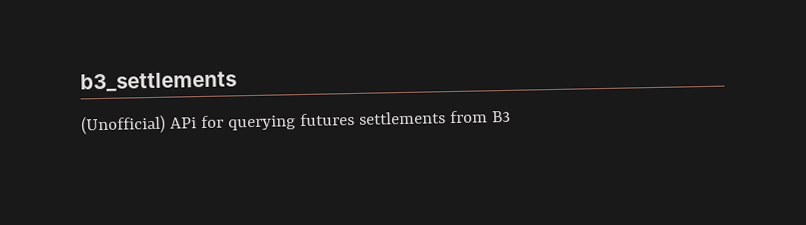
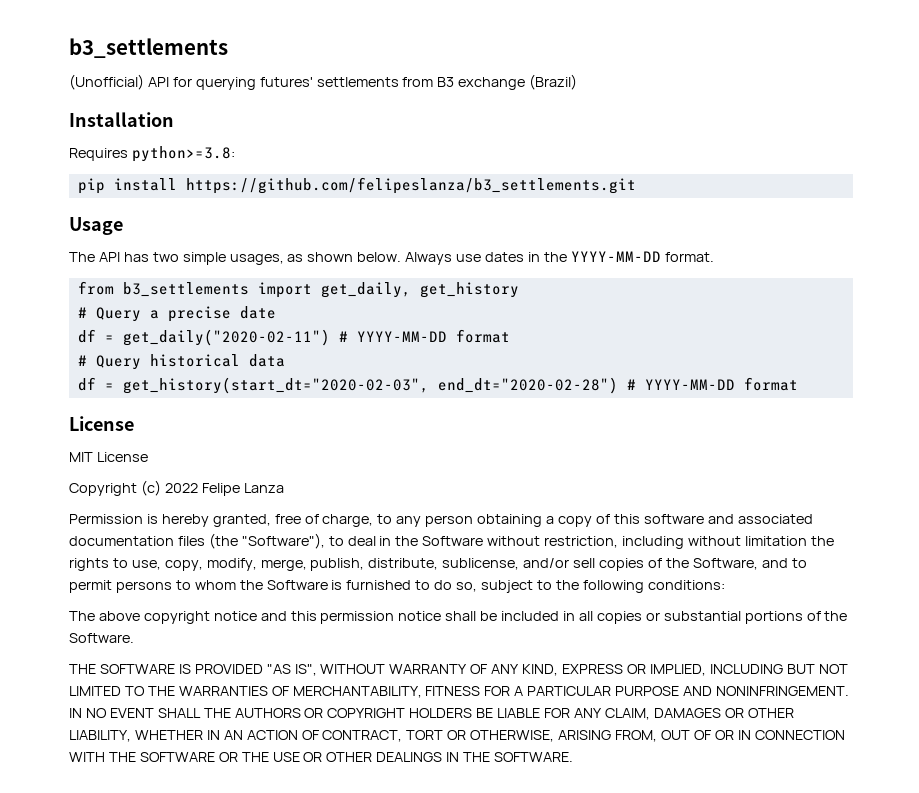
- (Unofficial) APi for querying futures settlements from B3
+ (Unofficial) API for querying futures' settlements from B3 exchange (Brazil)
+ Installation
+ Requires python>=3.8:
+ pip install https://github.com/felipeslanza/b3_settlements.git
+ Usage
+ The API has two simple usages, as shown below. Always use dates in the YYYY-MM-DD format.
+ from b3_settlements import get_daily, get_history
+ # Query a precise date
+ df = get_daily("2020-02-11") # YYYY-MM-DD format
+ # Query historical data
+ df = get_history(start_dt="2020-02-03", end_dt="2020-02-28") # YYYY-MM-DD format
+ License
+ MIT License
+ Copyright (c) 2022 Felipe Lanza
+ Permission is hereby granted, free of charge, to any person obtaining a copy of this software and associated documentation files (the "Software"), to deal in the Software without restriction, including without limitation the rights to use, copy, modify, merge, publish, distribute, sublicense, and/or sell copies of the Software, and to permit persons to whom the Software is furnished to do so, subject to the following conditions:
+ The above copyright notice and this permission notice shall be included in all copies or substantial portions of the Software.
+ THE SOFTWARE IS PROVIDED "AS IS", WITHOUT WARRANTY OF ANY KIND, EXPRESS OR IMPLIED, INCLUDING BUT NOT LIMITED TO THE WARRANTIES OF MERCHANTABILITY, FITNESS FOR A PARTICULAR PURPOSE AND NONINFRINGEMENT. IN NO EVENT SHALL THE AUTHORS OR COPYRIGHT HOLDERS BE LIABLE FOR ANY CLAIM, DAMAGES OR OTHER LIABILITY, WHETHER IN AN ACTION OF CONTRACT, TORT OR OTHERWISE, ARISING FROM, OUT OF OR IN CONNECTION WITH THE SOFTWARE OR THE USE OR OTHER DEALINGS IN THE SOFTWARE.

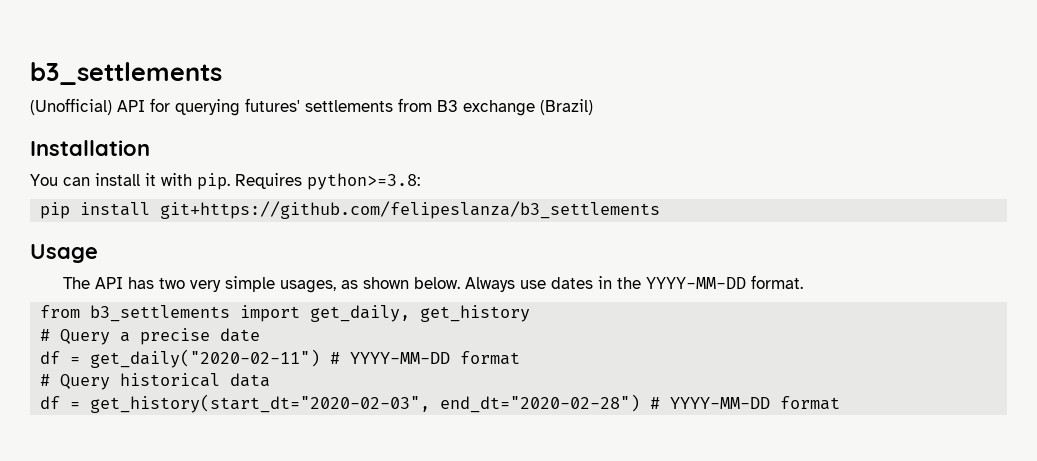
+ You can install it with pip.
- pip install https://github.com/felipeslanza/b3_settlements.git
+ pip install git+https://github.com/felipeslanza/b3_settlements
- The API has two simple usages, as shown below.
+ The API has two very simple usages, as shown below.
  df = get_history(start_dt="2020-02-03", end_dt="2020-02-28") # YYYY-MM-DD format
- License
- MIT License
- Copyright (c) 2022 Felipe Lanza
- Permission is hereby granted, free of charge, to any person obtaining a copy of this software and associated documentation files (the "Software"), to deal in the Software without restriction, including without limitation the rights to use, copy, modify, merge, publish, distribute, sublicense, and/or sell copies of the Software, and to permit persons to whom the Software is furnished to do so, subject to the following conditions:
- The above copyright notice and this permission notice shall be included in all copies or substantial portions of the Software.
- THE SOFTWARE IS PROVIDED "AS IS", WITHOUT WARRANTY OF ANY KIND, EXPRESS OR IMPLIED, INCLUDING BUT NOT LIMITED TO THE WARRANTIES OF MERCHANTABILITY, FITNESS FOR A PARTICULAR PURPOSE AND NONINFRINGEMENT. IN NO EVENT SHALL THE AUTHORS OR COPYRIGHT HOLDERS BE LIABLE FOR ANY CLAIM, DAMAGES OR OTHER LIABILITY, WHETHER IN AN ACTION OF CONTRACT, TORT OR OTHERWISE, ARISING FROM, OUT OF OR IN CONNECTION WITH THE SOFTWARE OR THE USE OR OTHER DEALINGS IN THE SOFTWARE.

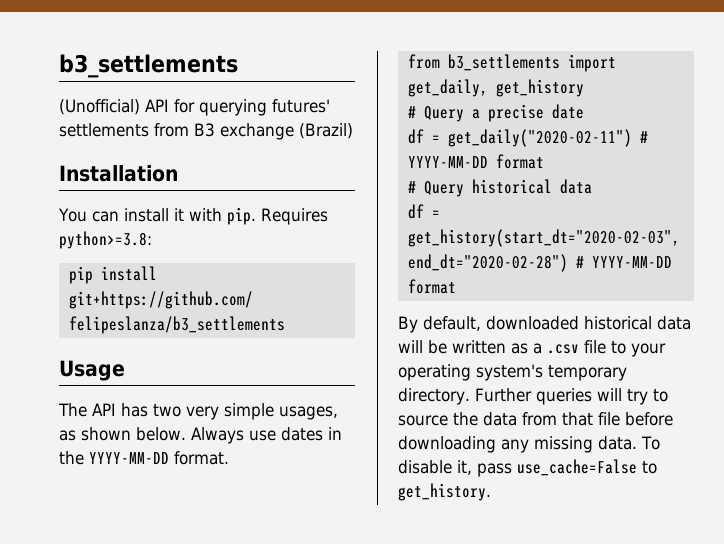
+ By default, downloaded historical data will be written as a .csv file to your operating system's temporary directory. Further queries will try to source the data from that file before downloading any missing data. To disable it, pass use_cache=False to get_history.

